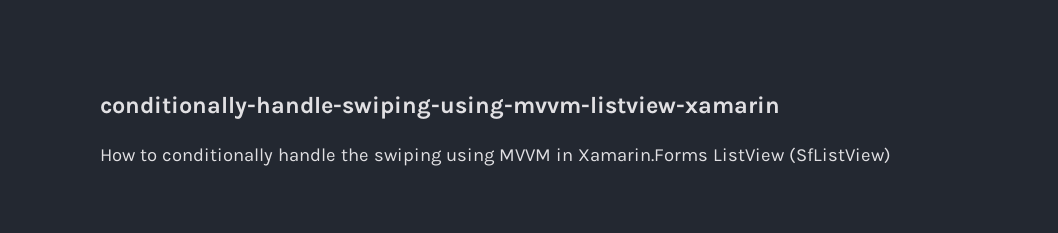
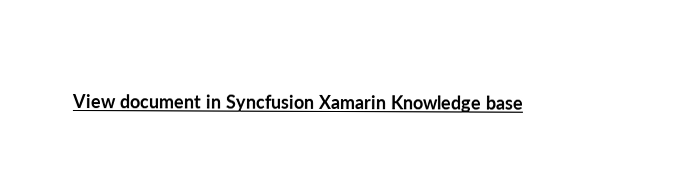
- conditionally-handle-swiping-using-mvvm-listview-xamarin
- How to conditionally handle the swiping using MVVM in Xamarin.Forms ListView (SfListView)
+ View document in Syncfusion Xamarin Knowledge base

